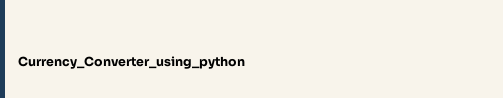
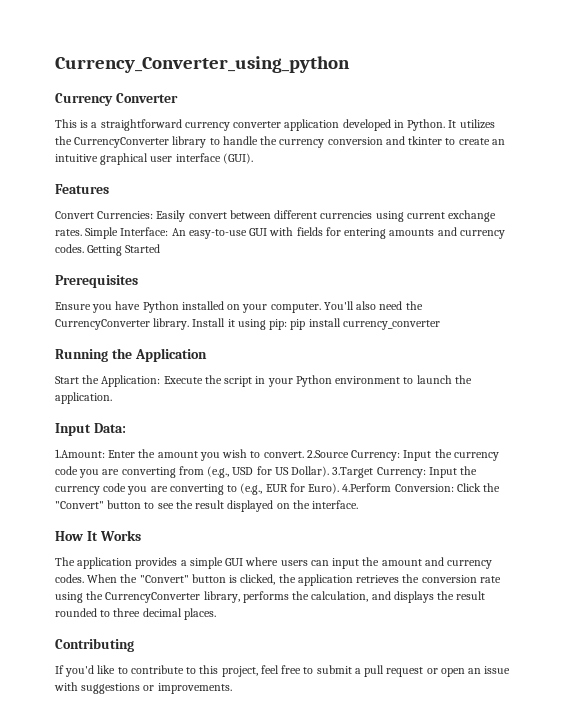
+ Currency Converter
+ This is a straightforward currency converter application developed in Python. It utilizes the CurrencyConverter library to handle the currency conversion and tkinter to create an intuitive graphical user interface (GUI).
+ Features
+ Convert Currencies: Easily convert between different currencies using current exchange rates. Simple Interface: An easy-to-use GUI with fields for entering amounts and currency codes. Getting Started
+ Prerequisites
+ Ensure you have Python installed on your computer. You'll also need the CurrencyConverter library. Install it using pip: pip install currency_converter
+ Running the Application
+ Start the Application: Execute the script in your Python environment to launch the application.
+ Input Data:
+ 1.Amount: Enter the amount you wish to convert. 2.Source Currency: Input the currency code you are converting from (e.g., USD for US Dollar). 3.Target Currency: Input the currency code you are converting to (e.g., EUR for Euro). 4.Perform Conversion: Click the "Convert" button to see the result displayed on the interface.
+ How It Works
+ The application provides a simple GUI where users can input the amount and currency codes. When the "Convert" button is clicked, the application retrieves the conversion rate using the CurrencyConverter library, performs the calculation, and displays the result rounded to three decimal places.
+ Contributing
+ If you'd like to contribute to this project, feel free to submit a pull request or open an issue with suggestions or improvements.

